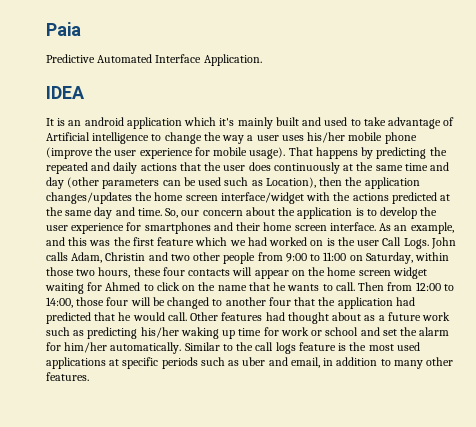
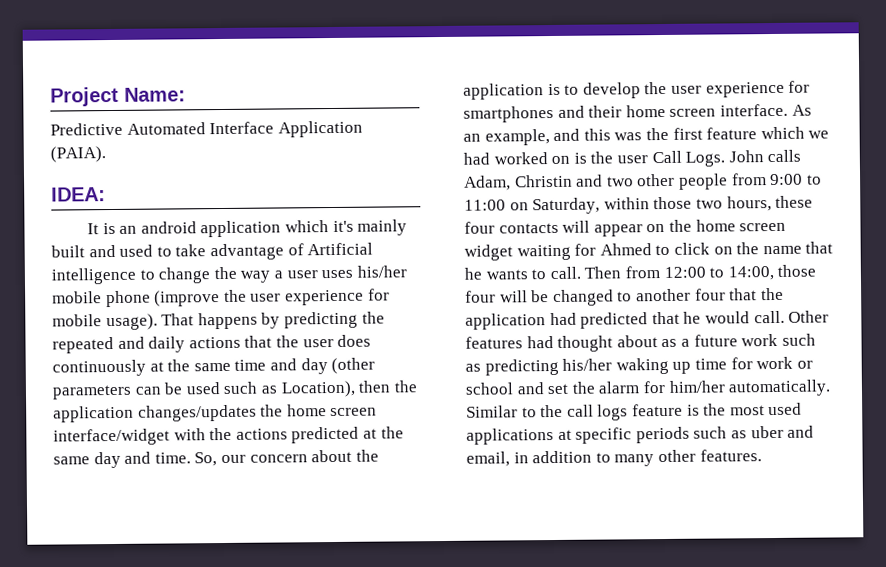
- Paia
+ Project Name:
- Predictive Automated Interface Application.
- IDEA
+ Predictive Automated Interface Application (PAIA).
+ IDEA:

